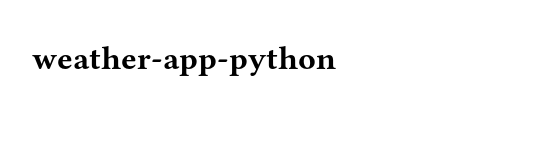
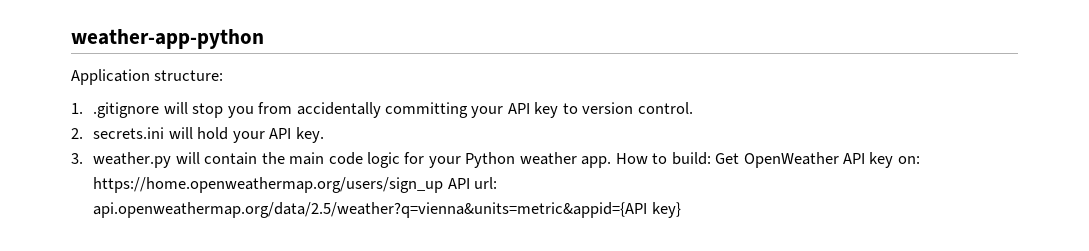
+ Application structure:
+ 1. .gitignore will stop you from accidentally committing your API key to version control.
+ 2. secrets.ini will hold your API key.
+ 3. weather.py will contain the main code logic for your Python weather app. How to build: Get OpenWeather API key on: https://home.openweathermap.org/users/sign_up API url: api.openweathermap.org/data/2.5/weather?q=vienna&units=metric&appid={API key}

